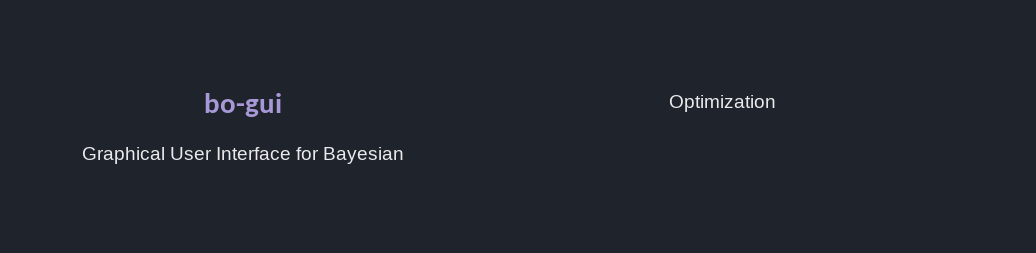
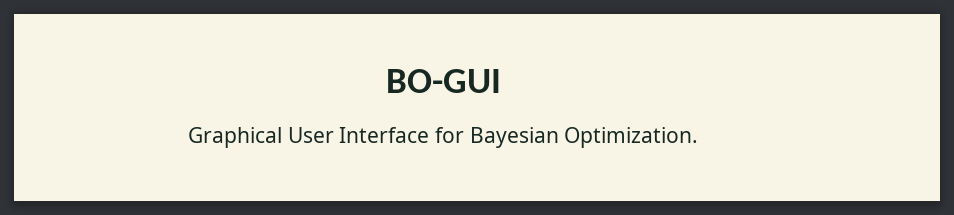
- bo-gui
+ BO-GUI
- Graphical User Interface for Bayesian Optimization
+ Graphical User Interface for Bayesian Optimization.

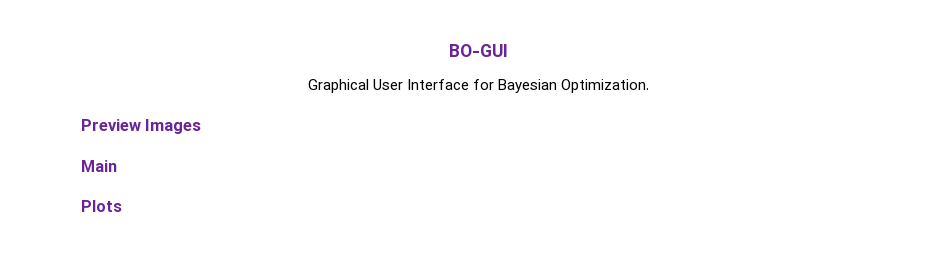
+ Preview Images
+ Main
+ Plots

